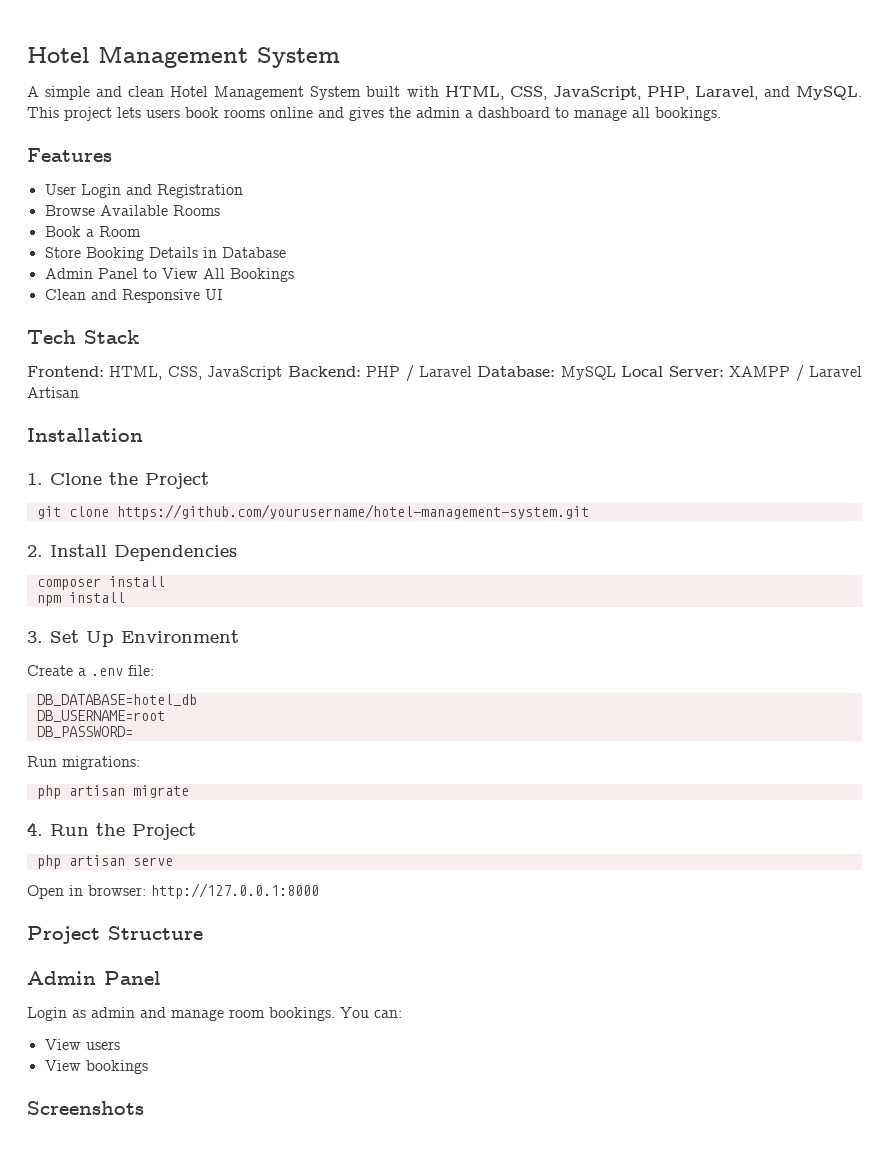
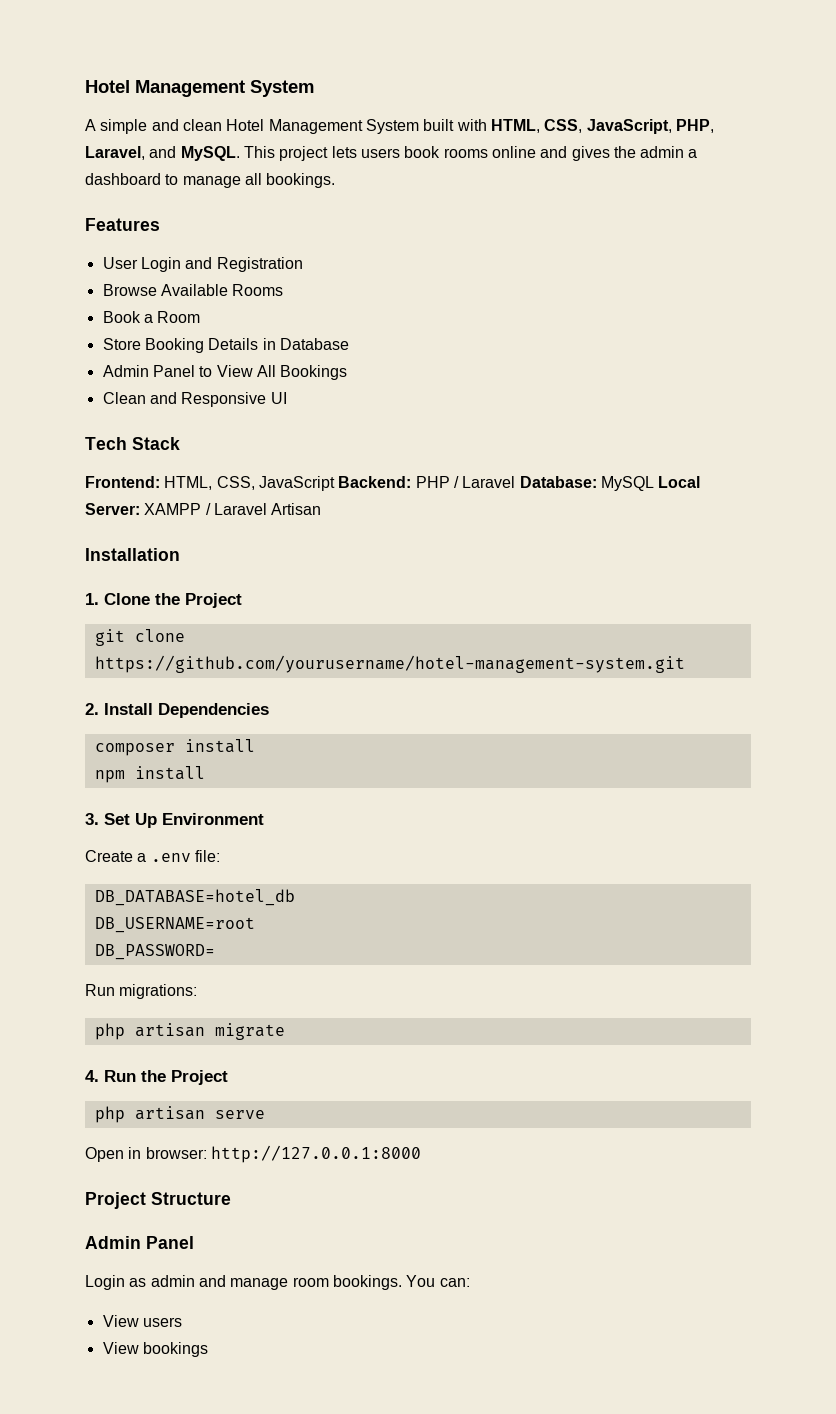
- Screenshots

